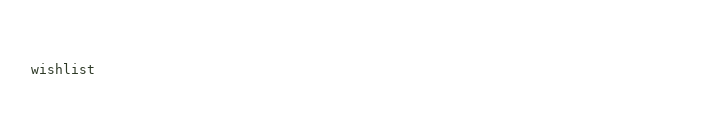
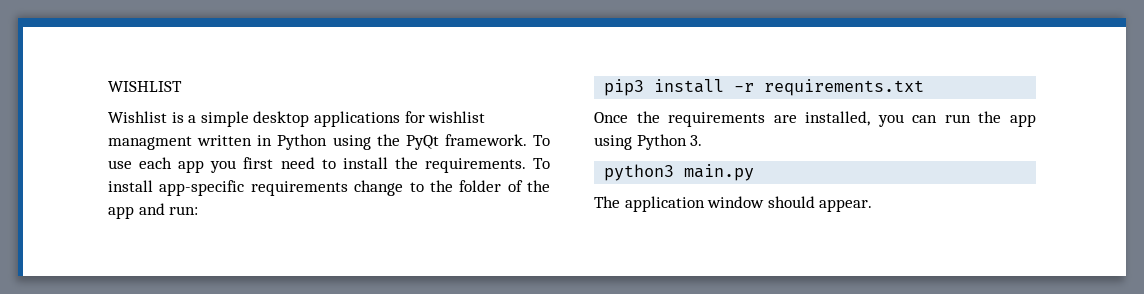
- wishlist
+ WISHLIST
+ Wishlist is a simple desktop applications for wishlist managment written in Python using the PyQt framework. To use each app you first need to install the requirements. To install app-specific requirements change to the folder of the app and run:
+ pip3 install -r requirements.txt
+ Once the requirements are installed, you can run the app using Python 3.
+ python3 main.py
+ The application window should appear.

